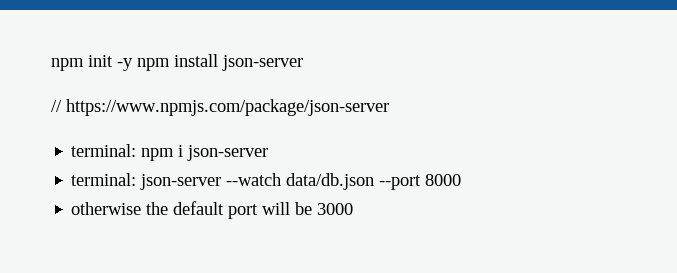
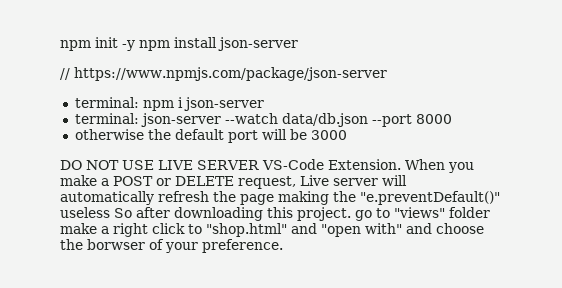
+ DO NOT USE LIVE SERVER VS-Code Extension. When you make a POST or DELETE request, Live server will automatically refresh the page making the "e.preventDefault()" useless So after downloading this project. go to "views" folder make a right click to "shop.html" and "open with" and choose the borwser of your preference.

